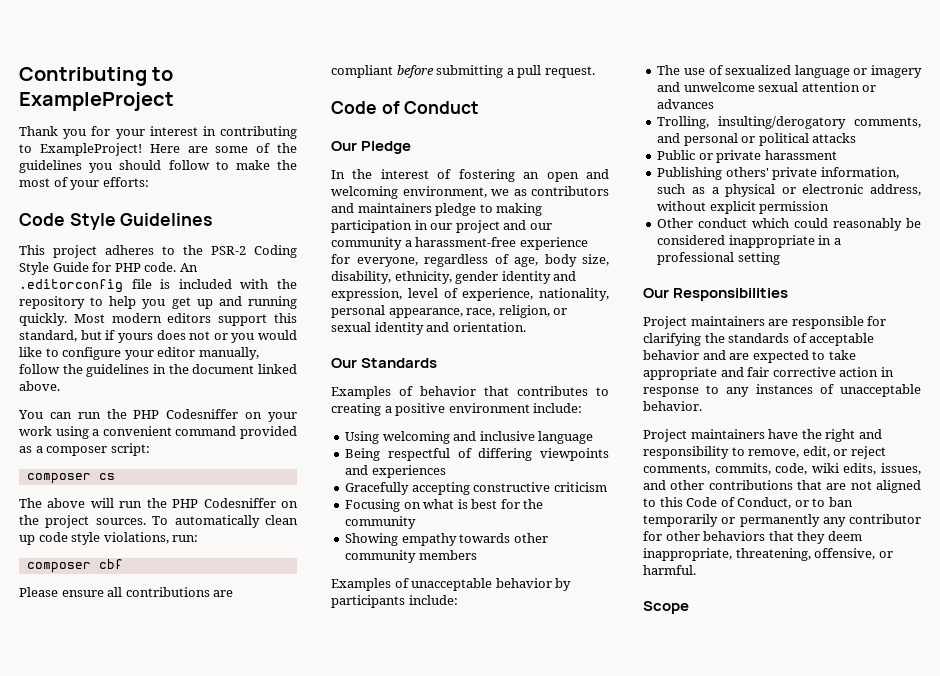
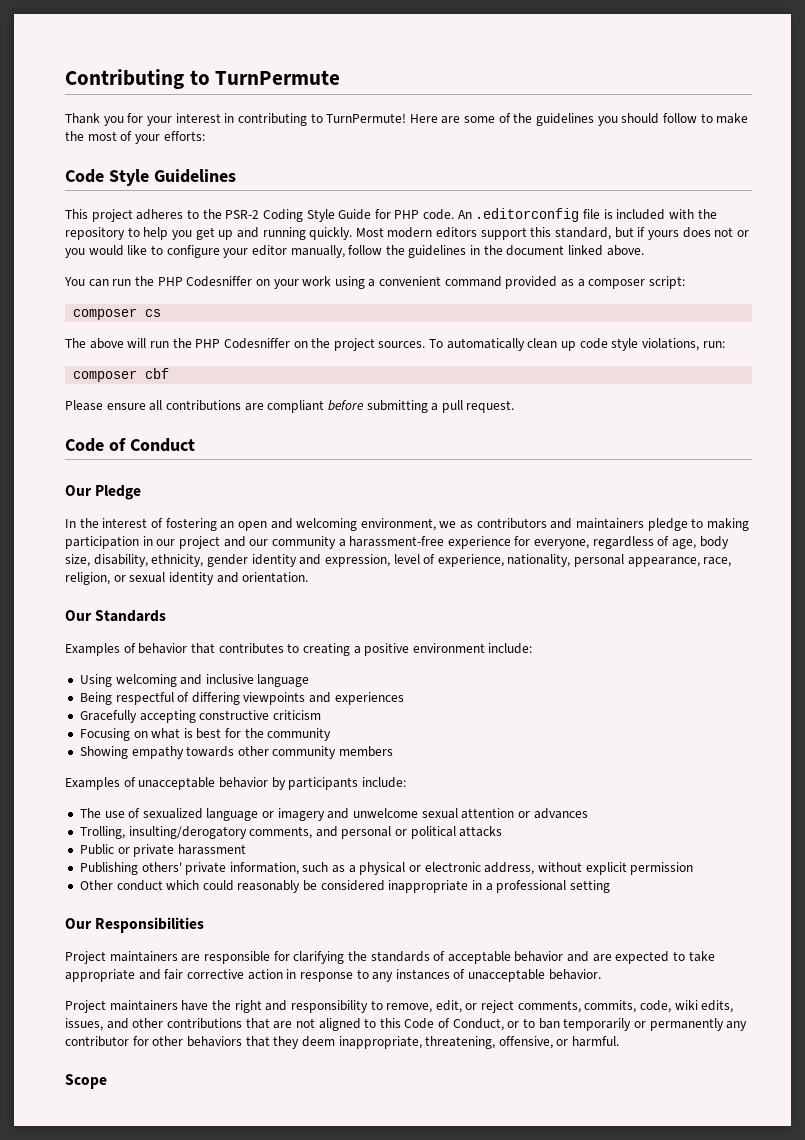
- Contributing to ExampleProject
+ Contributing to TurnPermute
- Thank you for your interest in contributing to ExampleProject!
+ Thank you for your interest in contributing to TurnPermute!

